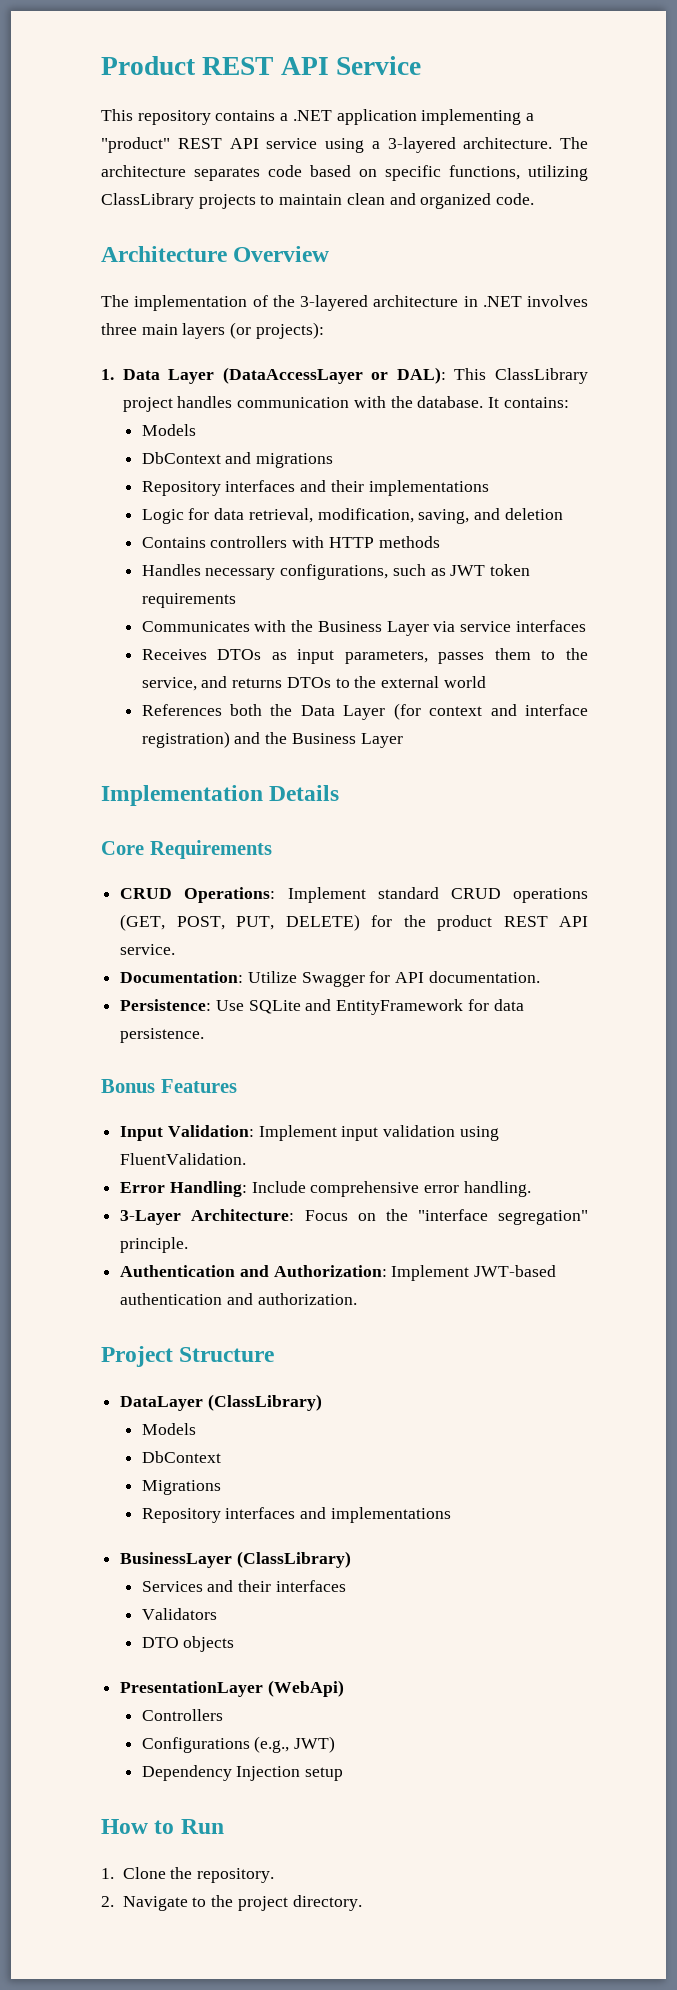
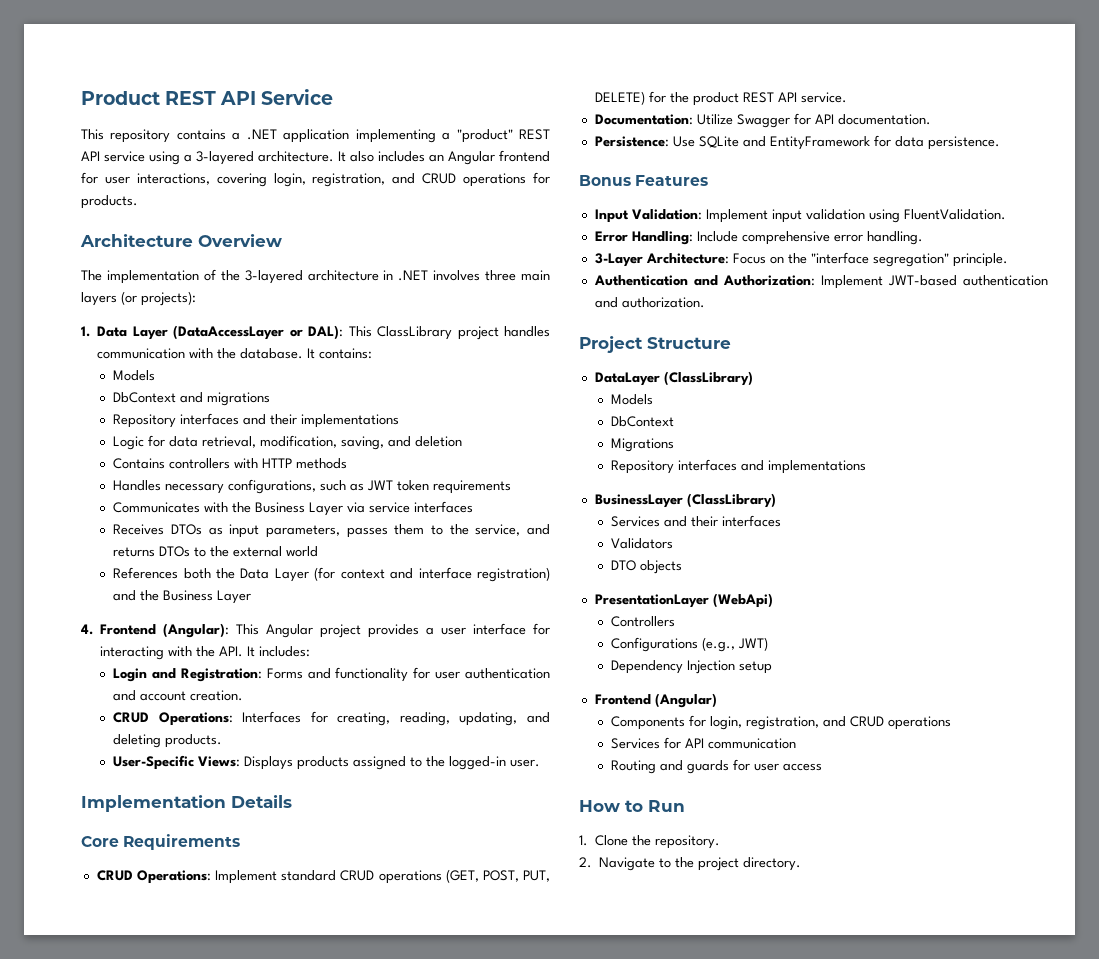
- The architecture separates code based on specific functions, utilizing ClassLibrary projects to maintain clean and organized code.
+ It also includes an Angular frontend for user interactions, covering login, registration, and CRUD operations for products.
+ 4. Frontend (Angular): This Angular project provides a user interface for interacting with the API. It includes:
+ Login and Registration: Forms and functionality for user authentication and account creation.
+ CRUD Operations: Interfaces for creating, reading, updating, and deleting products.
+ User-Specific Views: Displays products assigned to the logged-in user.
+ Frontend (Angular)
+ Components for login, registration, and CRUD operations
+ Services for API communication
+ Routing and guards for user access

